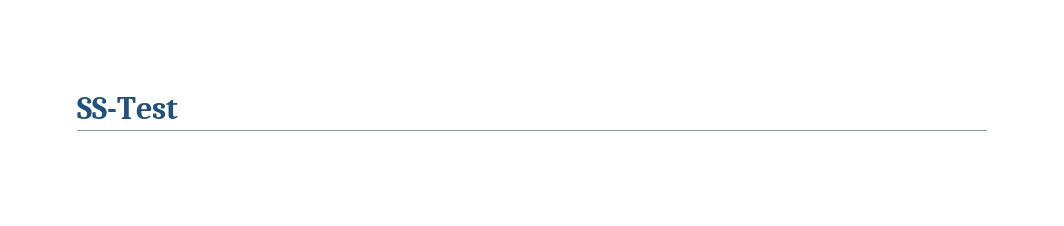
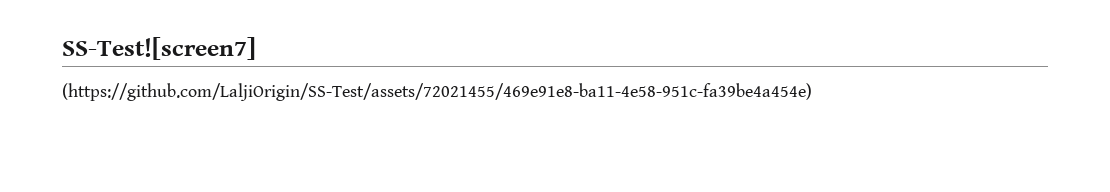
- SS-Test
+ SS-Test![screen7]
+ (https://github.com/LaljiOrigin/SS-Test/assets/72021455/469e91e8-ba11-4e58-951c-fa39be4a454e)

